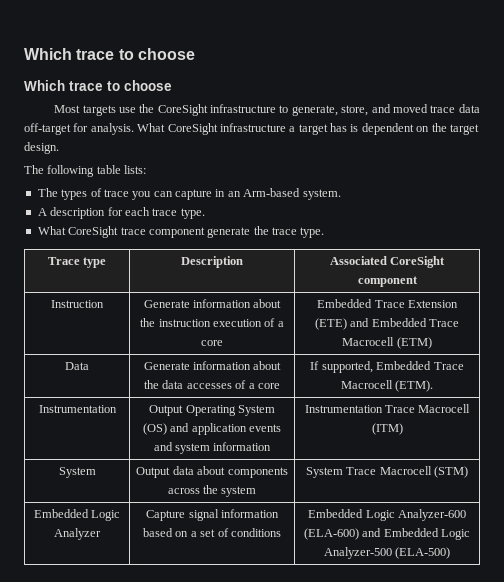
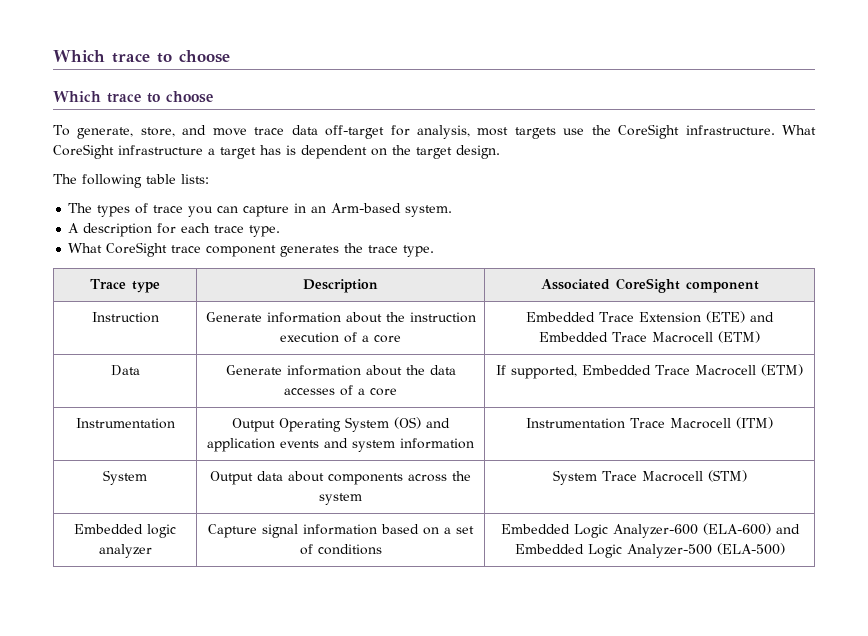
- Most targets use the CoreSight infrastructure to generate, store, and moved trace data off-target for analysis.
+ To generate, store, and move trace data off-target for analysis, most targets use the CoreSight infrastructure.
- What CoreSight trace component generate the trace type.
+ What CoreSight trace component generates the trace type.
- Data | Generate information about the data accesses of a core | If supported, Embedded Trace Macrocell (ETM).
+ Data | Generate information about the data accesses of a core | If supported, Embedded Trace Macrocell (ETM)
- Embedded Logic Analyzer | Capture signal information based on a set of conditions | Embedded Logic Analyzer-600 (ELA-600) and Embedded Logic Analyzer-500 (ELA-500)
+ Embedded logic analyzer | Capture signal information based on a set of conditions | Embedded Logic Analyzer-600 (ELA-600) and Embedded Logic Analyzer-500 (ELA-500)

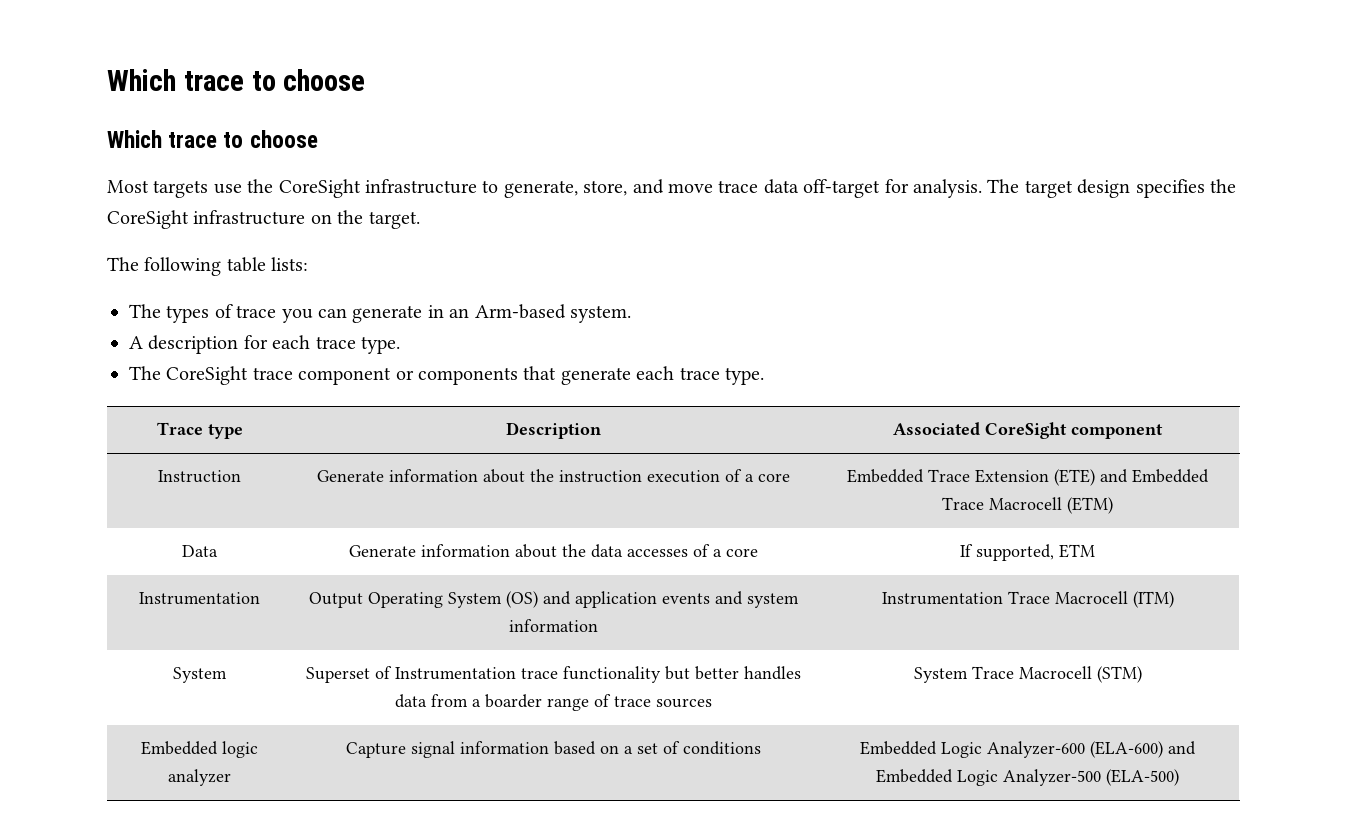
- To generate, store, and move trace data off-target for analysis, most targets use the CoreSight infrastructure. What CoreSight infrastructure a target has is dependent on the target design.
+ Most targets use the CoreSight infrastructure to generate, store, and move trace data off-target for analysis. The target design specifies the CoreSight infrastructure on the target.
- The types of trace you can capture in an Arm-based system.
+ The types of trace you can generate in an Arm-based system.
- What CoreSight trace component generates the trace type.
+ The CoreSight trace component or components that generate each trace type.
- Data | Generate information about the data accesses of a core | If supported, Embedded Trace Macrocell (ETM)
+ Data | Generate information about the data accesses of a core | If supported, ETM
- System | Output data about components across the system | System Trace Macrocell (STM)
+ System | Superset of Instrumentation trace functionality but better handles data from a boarder range of trace sources | System Trace Macrocell (STM)

